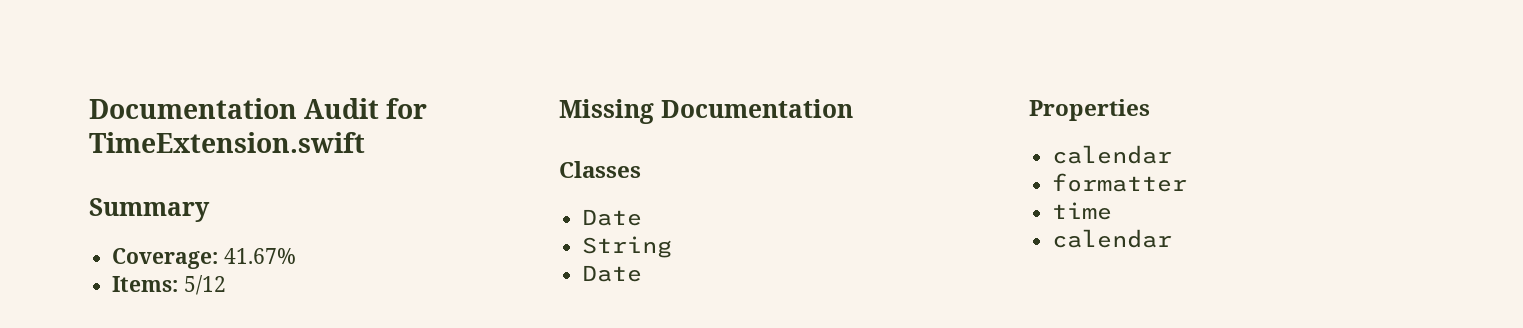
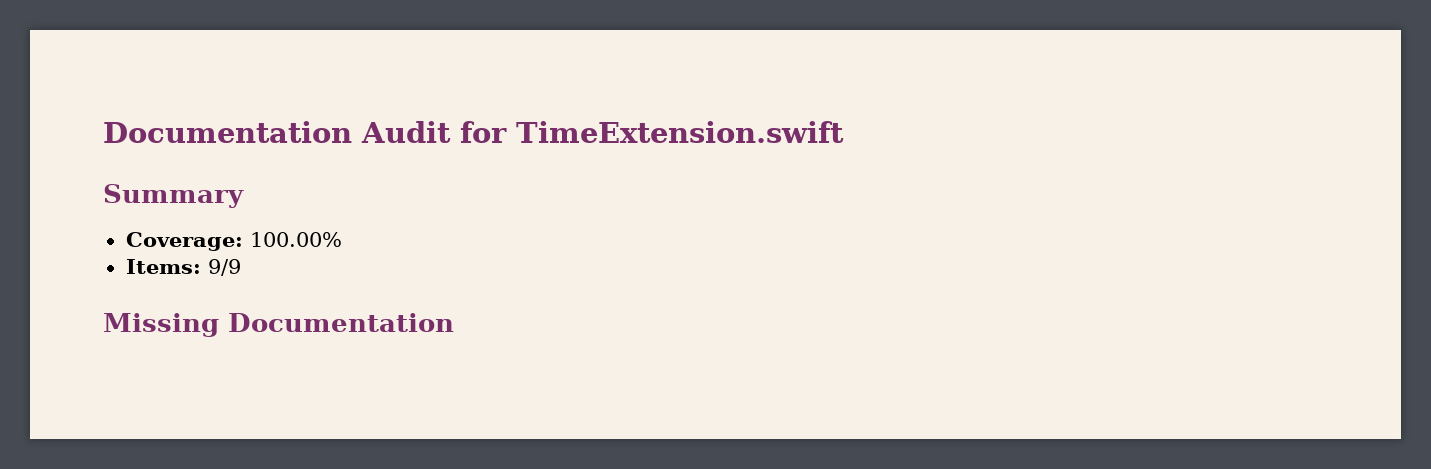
- Coverage: 41.67%
+ Coverage: 100.00%
- Items: 5/12
+ Items: 9/9
- Classes
- Date
- String
- Date
- Properties
- calendar
- formatter
- time
- calendar

